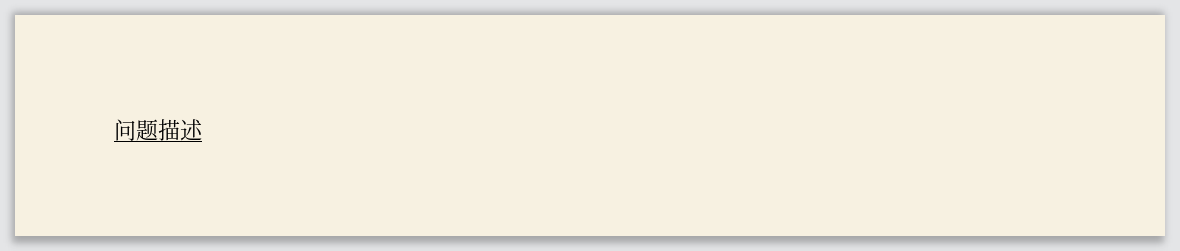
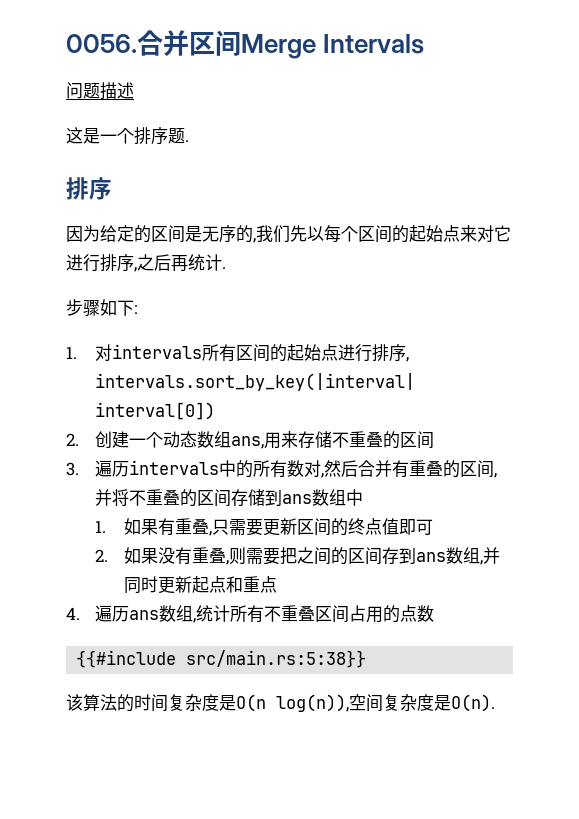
+ 0056.合并区间Merge Intervals
  问题描述
+ 这是一个排序题.
+ 排序
+ 因为给定的区间是无序的,我们先以每个区间的起始点来对它进行排序,之后再统计.
+ 步骤如下:
+ 1.对intervals所有区间的起始点进行排序, intervals.sort_by_key(|interval| interval[0])
+ 2.创建一个动态数组ans,用来存储不重叠的区间
+ 3.遍历intervals中的所有数对,然后合并有重叠的区间,并将不重叠的区间存储到ans数组中
+ 1.如果有重叠,只需要更新区间的终点值即可
+ 2.如果没有重叠,则需要把之间的区间存到ans数组,并同时更新起点和重点
+ 4.遍历ans数组,统计所有不重叠区间占用的点数
+ {{#include src/main.rs:5:38}}
+ 该算法的时间复杂度是O(n log(n)),空间复杂度是O(n).

